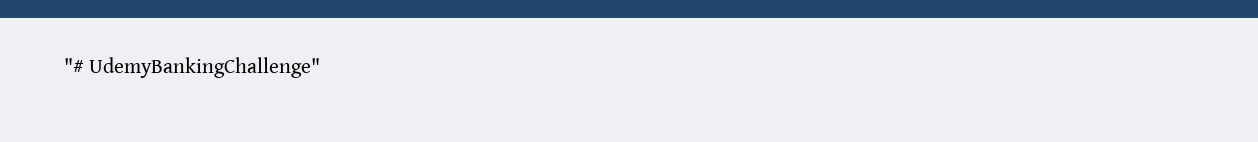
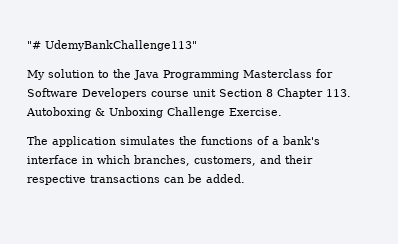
- "# UdemyBankingChallenge"
+ "# UdemyBankChallenge113"
+ My solution to the Java Programming Masterclass for Software Developers course unit Section 8 Chapter 113. Autoboxing & Unboxing Challenge Exercise.
+ The application simulates the functions of a bank's interface in which branches, customers, and their respective transactions can be added.

